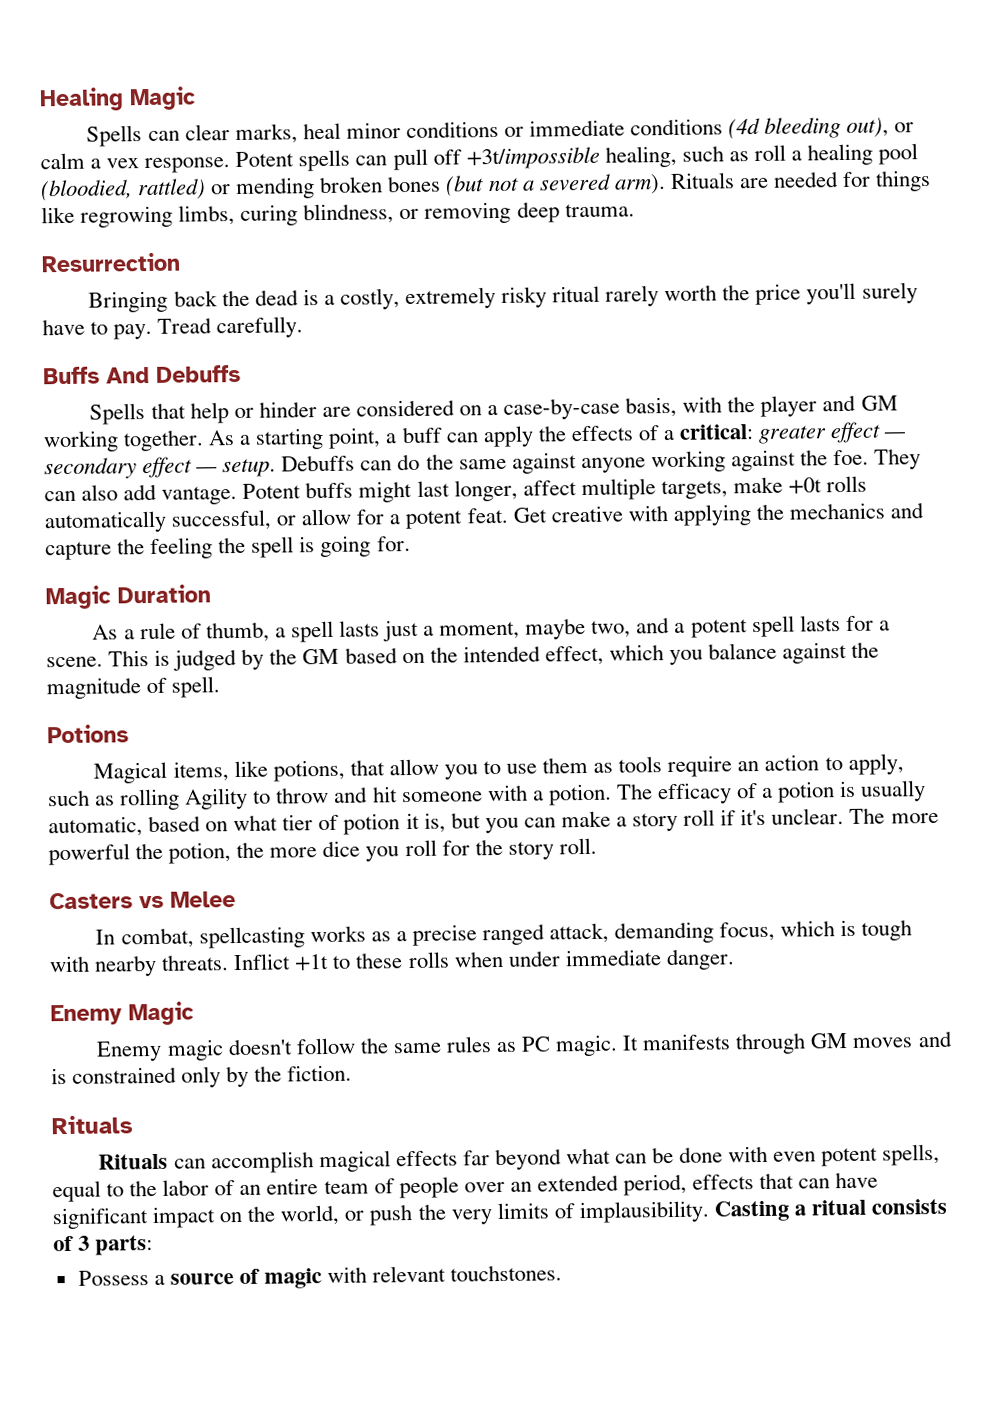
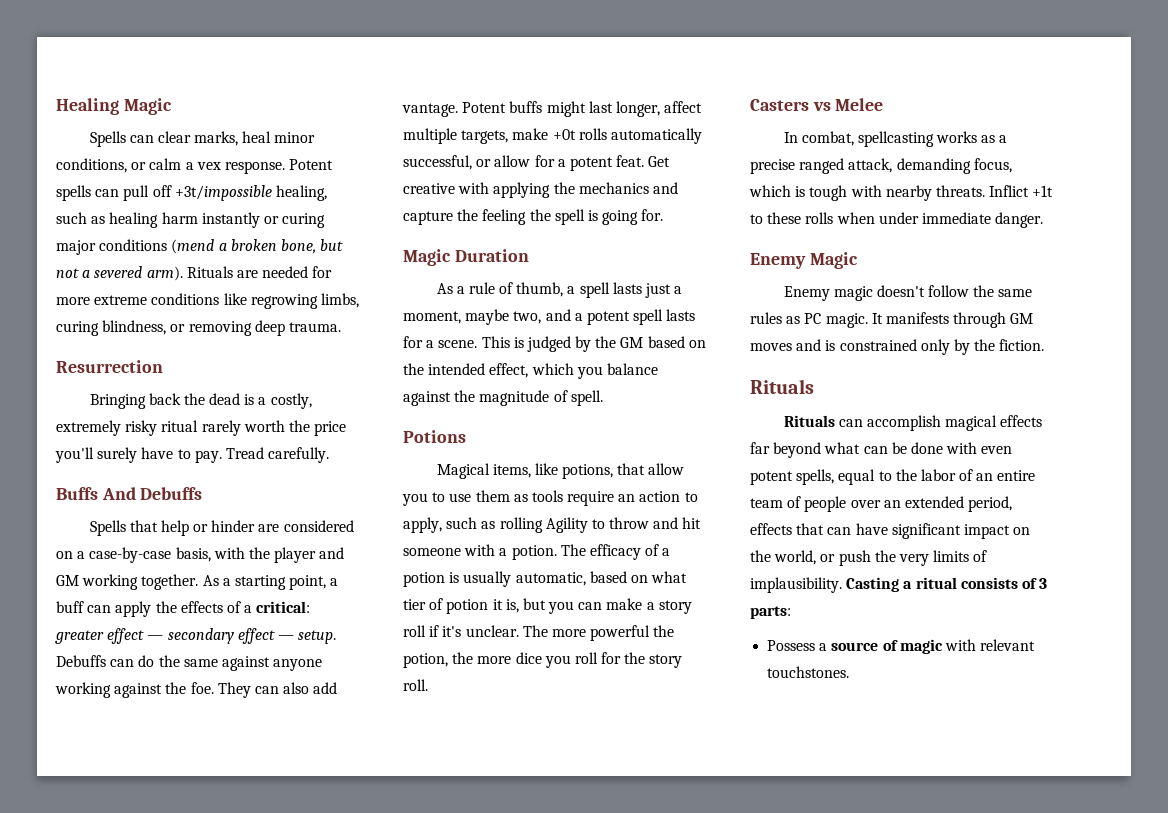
- Spells can clear marks, heal minor conditions or immediate conditions (4d bleeding out), or calm a vex response.
+ Spells can clear marks, heal minor conditions, or calm a vex response.
- Potent spells can pull off +3t/impossible healing, such as roll a healing pool (bloodied, rattled) or mending broken bones (but not a severed arm).
+ Potent spells can pull off +3t/impossible healing, such as healing harm instantly or curing major conditions (mend a broken bone, but not a severed arm).
- Rituals are needed for things like regrowing limbs, curing blindness, or removing deep trauma.
+ Rituals are needed for more extreme conditions like regrowing limbs, curing blindness, or removing deep trauma.

